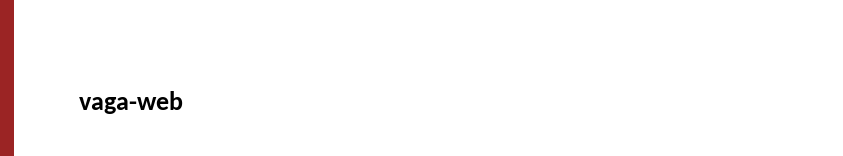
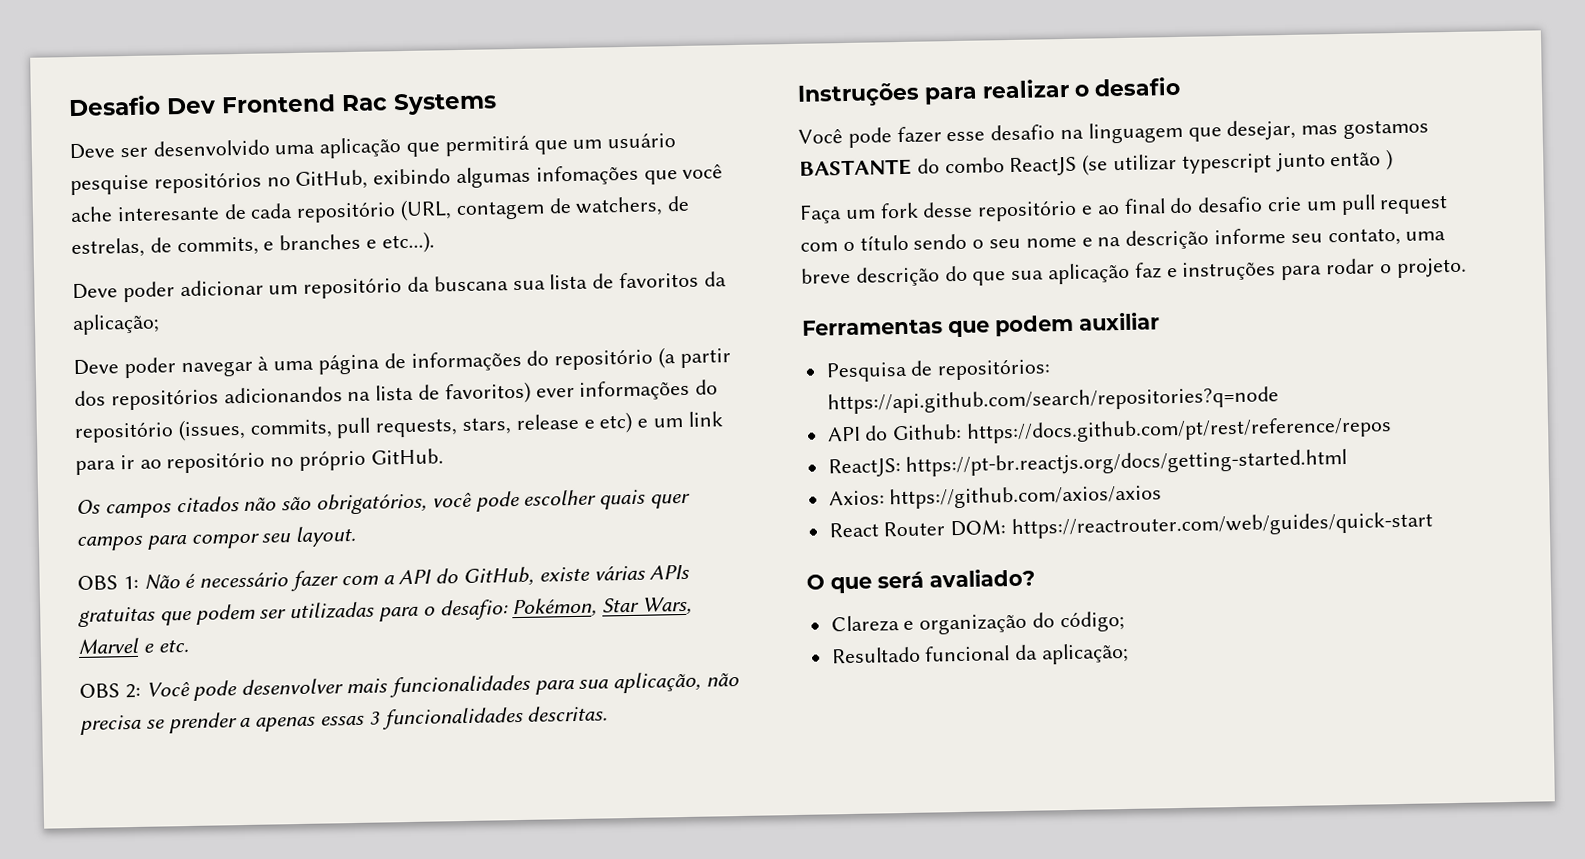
- vaga-web
+ Desafio Dev Frontend Rac Systems
+ Deve ser desenvolvido uma aplicação que permitirá que um usuário pesquise repositórios no GitHub, exibindo algumas infomações que você ache interesante de cada repositório (URL, contagem de watchers, de estrelas, de commits, e branches e etc...).
+ Deve poder adicionar um repositório da buscana sua lista de favoritos da aplicação;
+ Deve poder navegar à uma página de informações do repositório (a partir dos repositórios adicionandos na lista de favoritos) ever informações do repositório (issues, commits, pull requests, stars, release e etc) e um link para ir ao repositório no próprio GitHub.
+ Os campos citados não são obrigatórios, você pode escolher quais quer campos para compor seu layout.
+ OBS 1: Não é necessário fazer com a API do GitHub, existe várias APIs gratuitas que podem ser utilizadas para o desafio: Pokémon, Star Wars, Marvel e etc.
+ OBS 2: Você pode desenvolver mais funcionalidades para sua aplicação, não precisa se prender a apenas essas 3 funcionalidades descritas.
+ Instruções para realizar o desafio
+ Você pode fazer esse desafio na linguagem que desejar, mas gostamos BASTANTE do combo ReactJS (se utilizar typescript junto então )
+ Faça um fork desse repositório e ao final do desafio crie um pull request com o título sendo o seu nome e na descrição informe seu contato, uma breve descrição do que sua aplicação faz e instruções para rodar o projeto.
+ Ferramentas que podem auxiliar
+ Pesquisa de repositórios: https://api.github.com/search/repositories?q=node
+ API do Github: https://docs.github.com/pt/rest/reference/repos
+ ReactJS: https://pt-br.reactjs.org/docs/getting-started.html
+ Axios: https://github.com/axios/axios
+ React Router DOM: https://reactrouter.com/web/guides/quick-start
+ O que será avaliado?
+ Clareza e organização do código;
+ Resultado funcional da aplicação;

